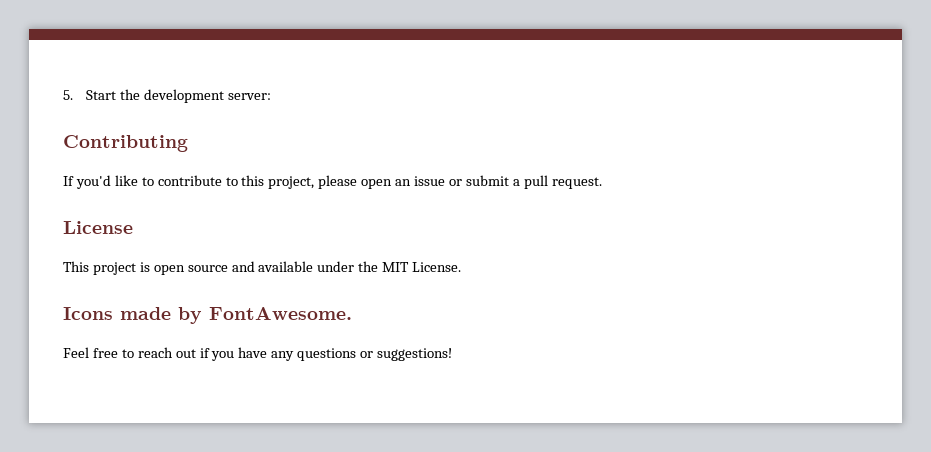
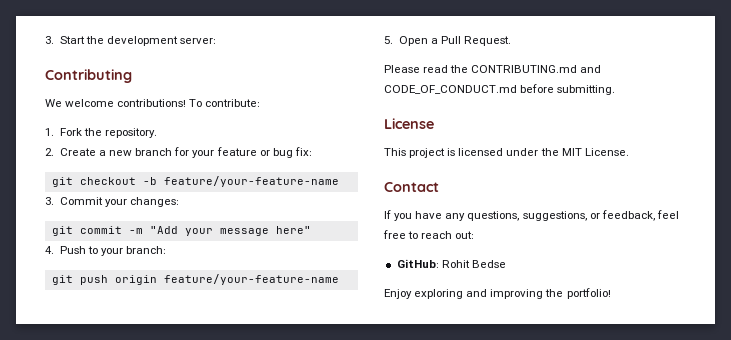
- 5. Start the development server:
+ 3. Start the development server:
- If you'd like to contribute to this project, please open an issue or submit a pull request.
+ We welcome contributions! To contribute:
+ 1. Fork the repository.
+ 2. Create a new branch for your feature or bug fix:
+ git checkout -b feature/your-feature-name
+ 3. Commit your changes:
+ git commit -m "Add your message here"
+ 4. Push to your branch:
+ git push origin feature/your-feature-name
+ 5. Open a Pull Request.
+ Please read the CONTRIBUTING.md and CODE_OF_CONDUCT.md before submitting.
- This project is open source and available under the MIT License.
+ This project is licensed under the MIT License.
- Icons made by FontAwesome.
- Feel free to reach out if you have any questions or suggestions!
+ Contact
+ If you have any questions, suggestions, or feedback, feel free to reach out:
+ GitHub: Rohit Bedse
+ Enjoy exploring and improving the portfolio!

